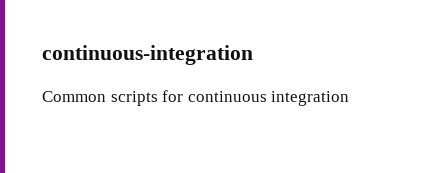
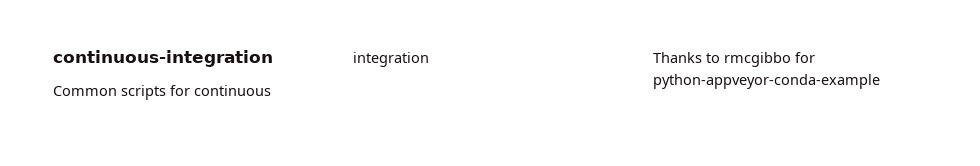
+ Thanks to rmcgibbo for python-appveyor-conda-example

